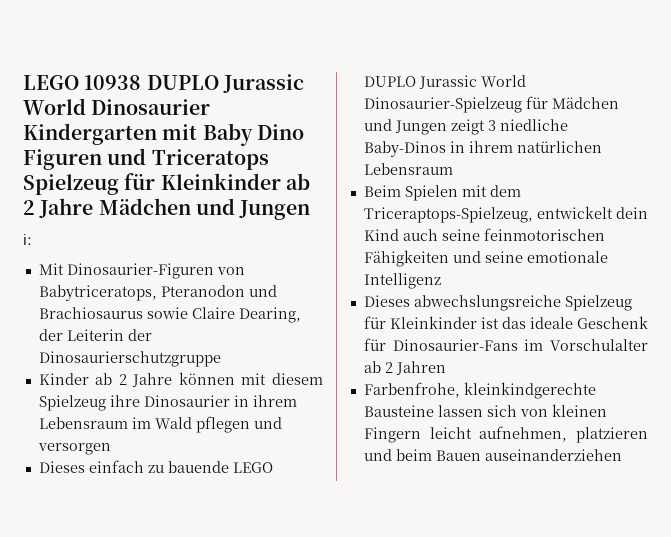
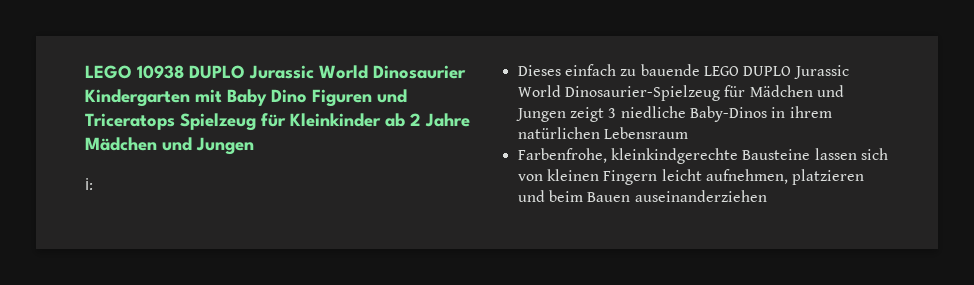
- Mit Dinosaurier-Figuren von Babytriceratops, Pteranodon und Brachiosaurus sowie Claire Dearing, der Leiterin der Dinosaurierschutzgruppe
- Kinder ab 2 Jahre können mit diesem Spielzeug ihre Dinosaurier in ihrem Lebensraum im Wald pflegen und versorgen
- Beim Spielen mit dem Triceraptops-Spielzeug, entwickelt dein Kind auch seine feinmotorischen Fähigkeiten und seine emotionale Intelligenz
- Dieses abwechslungsreiche Spielzeug für Kleinkinder ist das ideale Geschenk für Dinosaurier-Fans im Vorschulalter ab 2 Jahren

